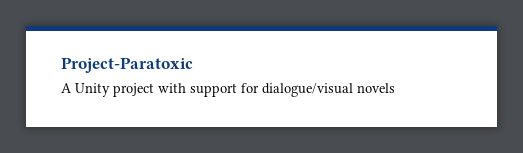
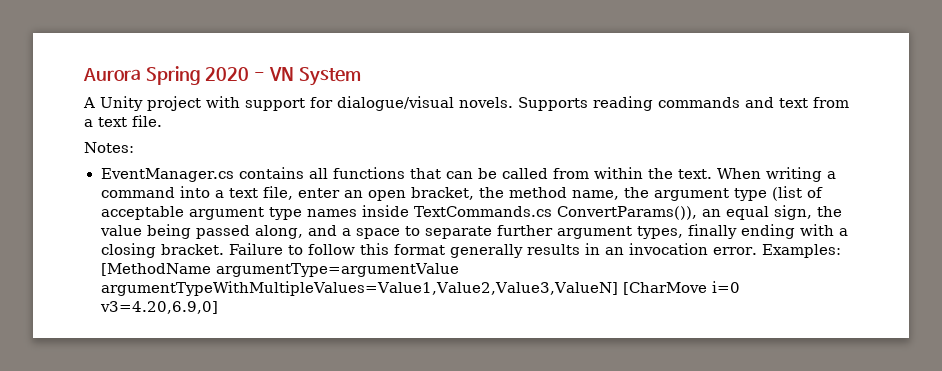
- Project-Paratoxic
+ Aurora Spring 2020 - VN System
- A Unity project with support for dialogue/visual novels
+ A Unity project with support for dialogue/visual novels. Supports reading commands and text from a text file.
+ Notes:
+ EventManager.cs contains all functions that can be called from within the text. When writing a command into a text file, enter an open bracket, the method name, the argument type (list of acceptable argument type names inside TextCommands.cs ConvertParams()), an equal sign, the value being passed along, and a space to separate further argument types, finally ending with a closing bracket. Failure to follow this format generally results in an invocation error. Examples: [MethodName argumentType=argumentValue argumentTypeWithMultipleValues=Value1,Value2,Value3,ValueN] [CharMove i=0 v3=4.20,6.9,0]

